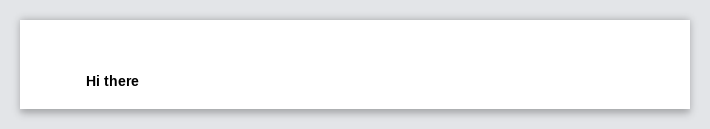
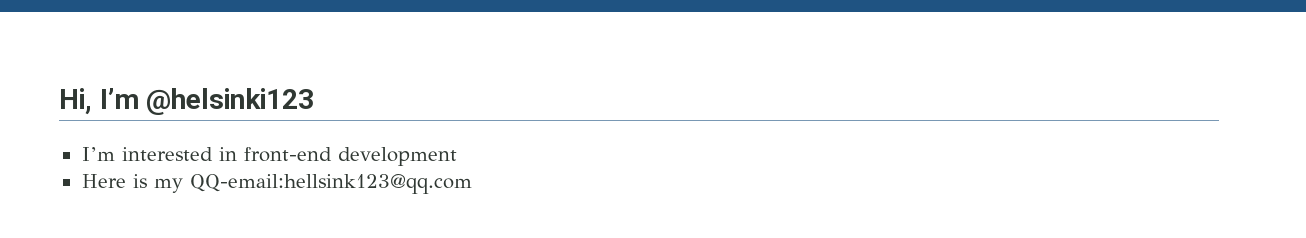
- Hi there
+ Hi, I’m @helsinki123
+ I’m interested in front-end development
+ Here is my QQ-email:hellsink123@qq.com

